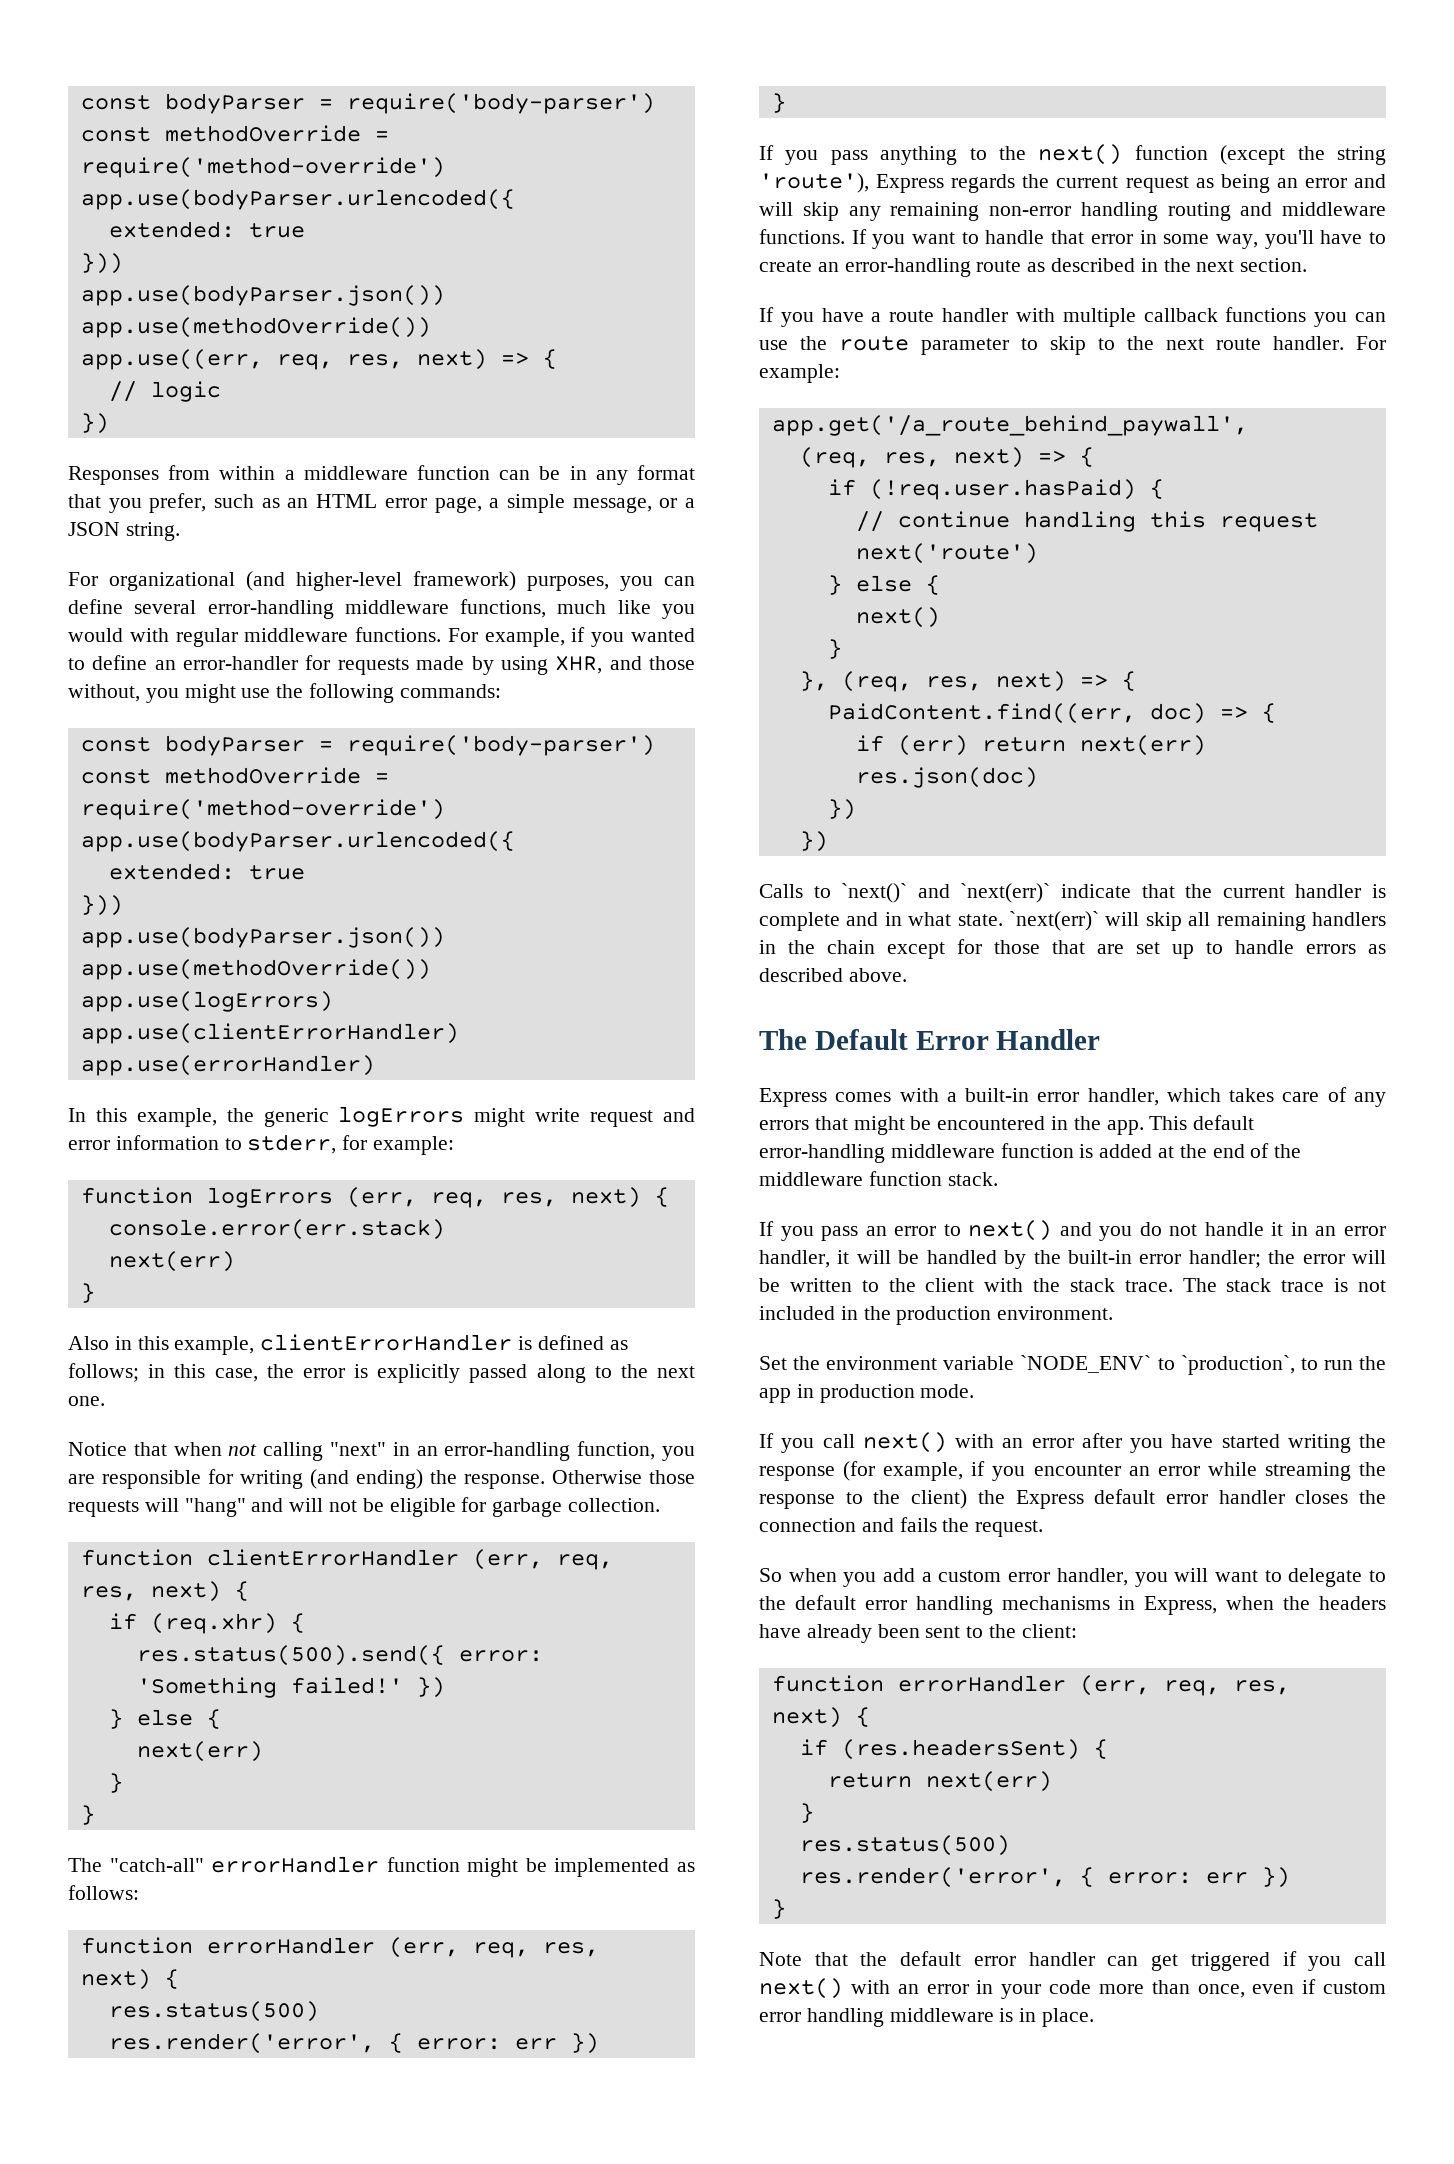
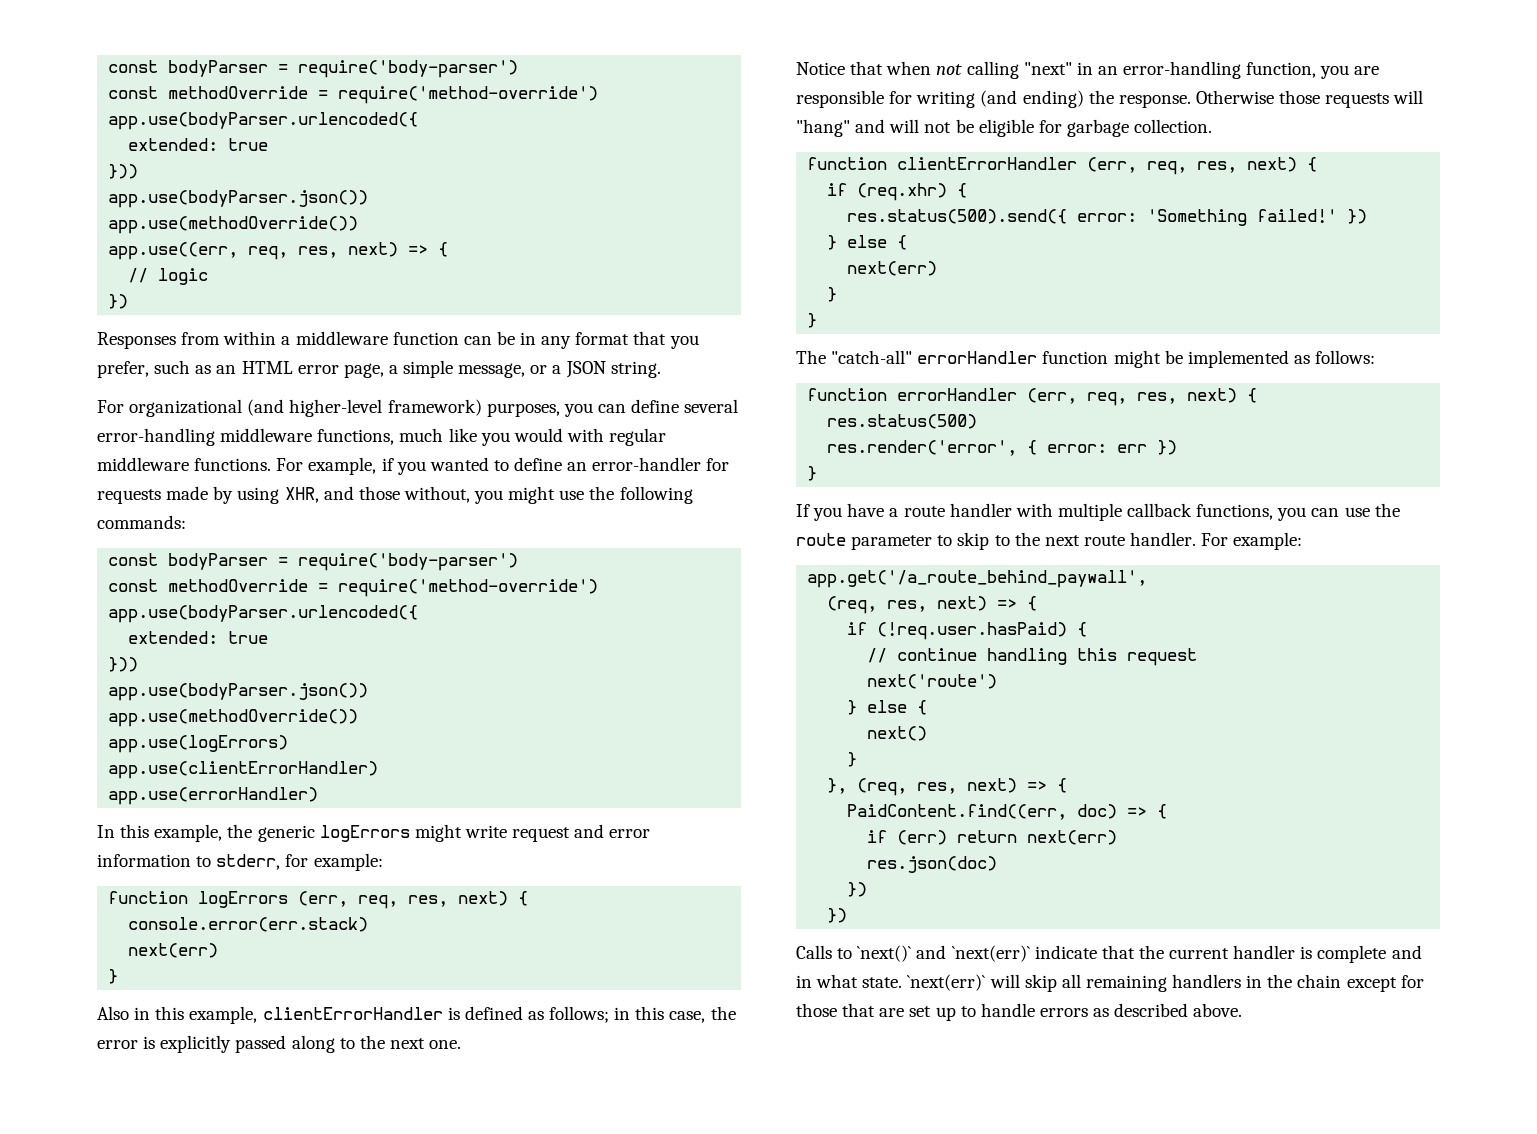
- If you pass anything to the next() function (except the string 'route'), Express regards the current request as being an error and will skip any remaining non-error handling routing and middleware functions. If you want to handle that error in some way, you'll have to create an error-handling route as described in the next section.
- If you have a route handler with multiple callback functions you can use the route parameter to skip to the next route handler.
+ If you have a route handler with multiple callback functions, you can use the route parameter to skip to the next route handler.
- The Default Error Handler
- Express comes with a built-in error handler, which takes care of any errors that might be encountered in the app. This default error-handling middleware function is added at the end of the middleware function stack.
- If you pass an error to next() and you do not handle it in an error handler, it will be handled by the built-in error handler; the error will be written to the client with the stack trace. The stack trace is not included in the production environment.
- Set the environment variable `NODE_ENV` to `production`, to run the app in production mode.
- If you call next() with an error after you have started writing the response (for example, if you encounter an error while streaming the response to the client) the Express default error handler closes the connection and fails the request.
- So when you add a custom error handler, you will want to delegate to the default error handling mechanisms in Express, when the headers have already been sent to the client:
- function errorHandler (err, req, res, next) {
- if (res.headersSent) {
- return next(err)
- }
- res.status(500)
- res.render('error', { error: err })
- }
- Note that the default error handler can get triggered if you call next() with an error in your code more than once, even if custom error handling middleware is in place.

